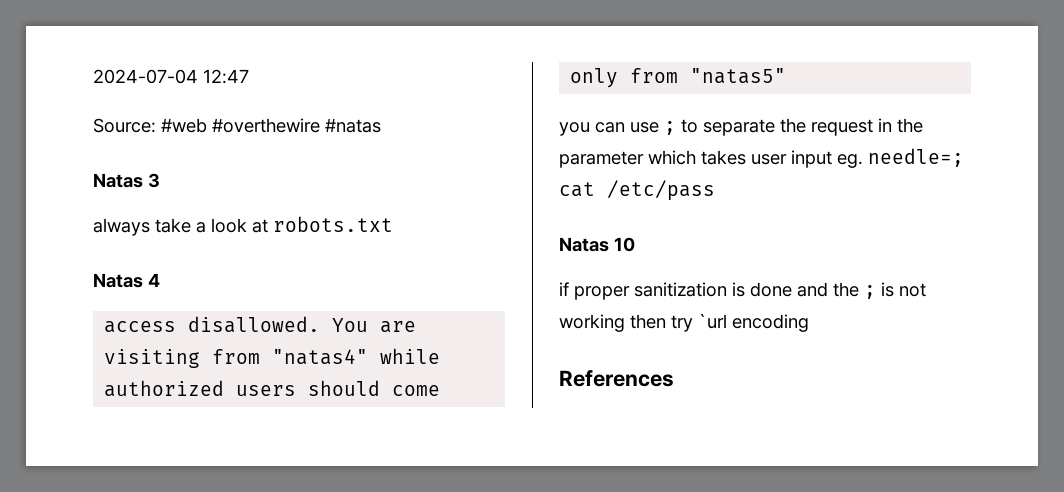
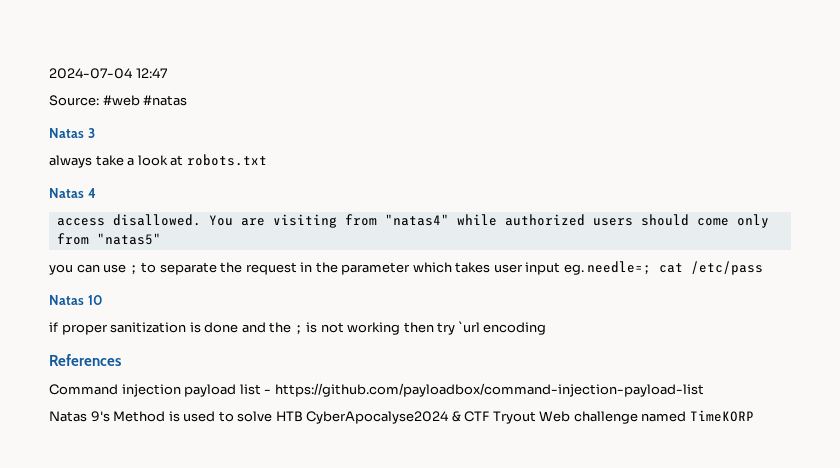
- Source: #web #overthewire #natas
+ Source: #web #natas
+ Command injection payload list - https://github.com/payloadbox/command-injection-payload-list
+ Natas 9's Method is used to solve HTB CyberApocalyse2024 & CTF Tryout Web challenge named TimeKORP

